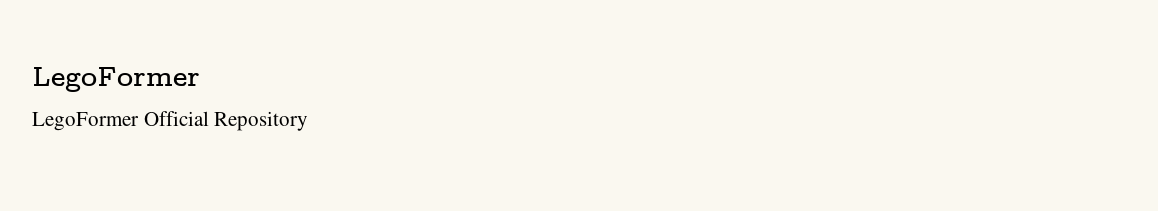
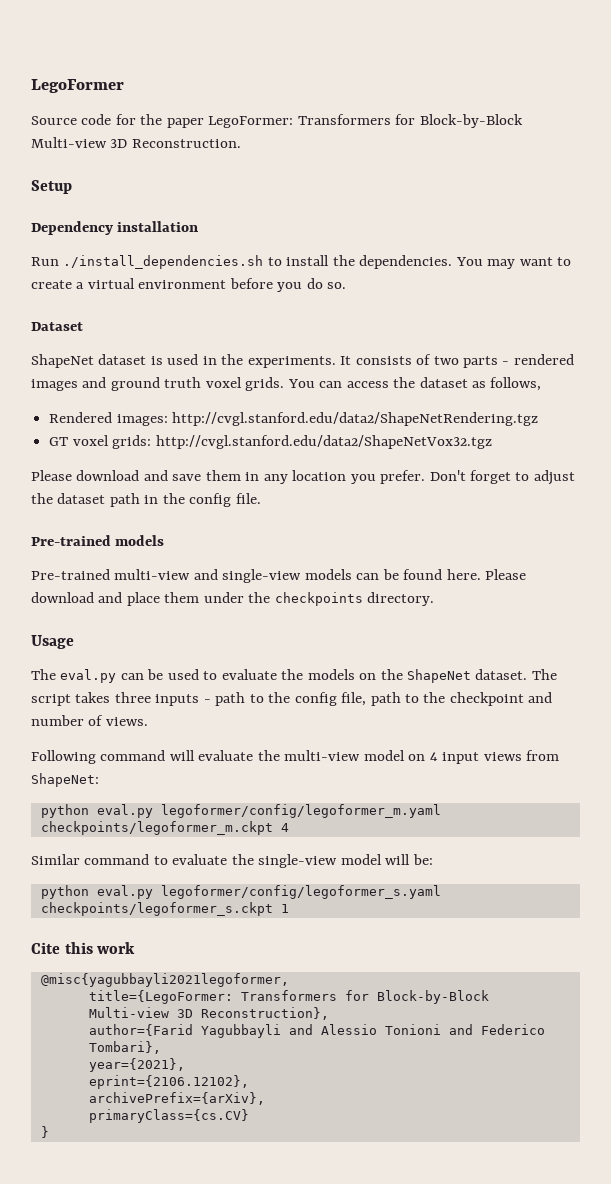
- LegoFormer Official Repository
+ Source code for the paper LegoFormer: Transformers for Block-by-Block Multi-view 3D Reconstruction.
+ Setup
+ Dependency installation
+ Run ./install_dependencies.sh to install the dependencies. You may want to create a virtual environment before you do so.
+ Dataset
+ ShapeNet dataset is used in the experiments. It consists of two parts - rendered images and ground truth voxel grids. You can access the dataset as follows,
+ Rendered images: http://cvgl.stanford.edu/data2/ShapeNetRendering.tgz
+ GT voxel grids: http://cvgl.stanford.edu/data2/ShapeNetVox32.tgz
+ Please download and save them in any location you prefer. Don't forget to adjust the dataset path in the config file.
+ Pre-trained models
+ Pre-trained multi-view and single-view models can be found here. Please download and place them under the checkpoints directory.
+ Usage
+ The eval.py can be used to evaluate the models on the ShapeNet dataset. The script takes three inputs - path to the config file, path to the checkpoint and number of views.
+ Following command will evaluate the multi-view model on 4 input views from ShapeNet:
+ python eval.py legoformer/config/legoformer_m.yaml checkpoints/legoformer_m.ckpt 4
+ Similar command to evaluate the single-view model will be:
+ python eval.py legoformer/config/legoformer_s.yaml checkpoints/legoformer_s.ckpt 1
+ Cite this work
+ @misc{yagubbayli2021legoformer,
+ title={LegoFormer: Transformers for Block-by-Block Multi-view 3D Reconstruction},
+ author={Farid Yagubbayli and Alessio Tonioni and Federico Tombari},
+ year={2021},
+ eprint={2106.12102},
+ archivePrefix={arXiv},
+ primaryClass={cs.CV}
+ }

